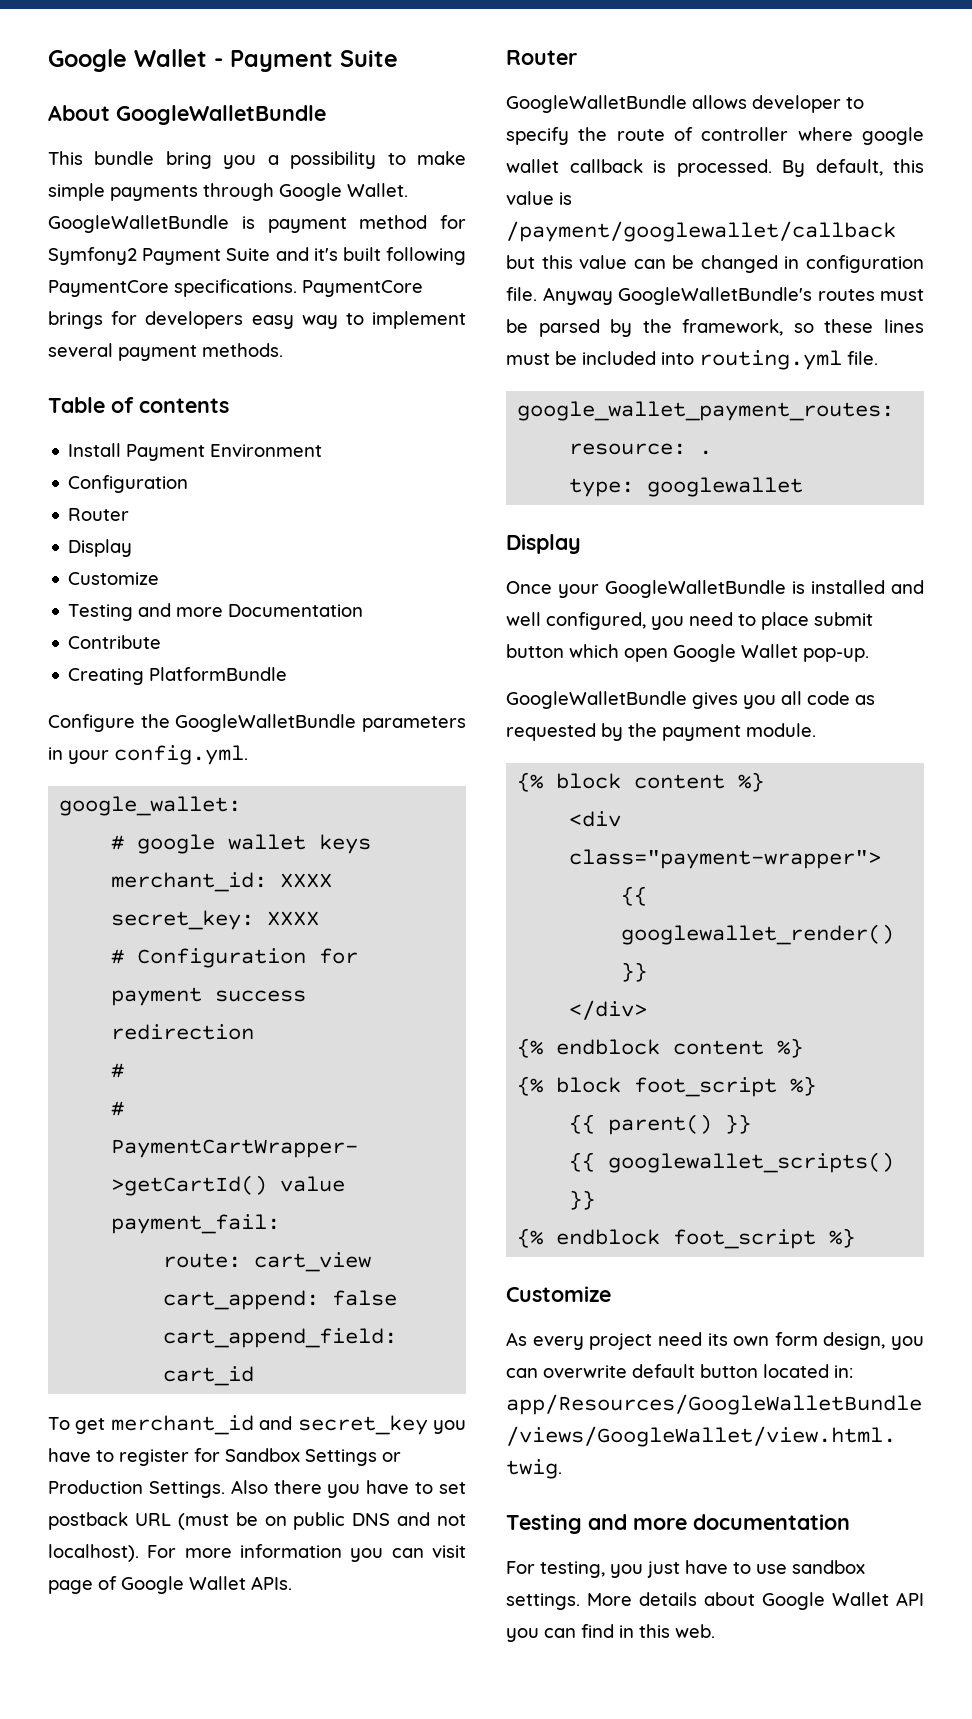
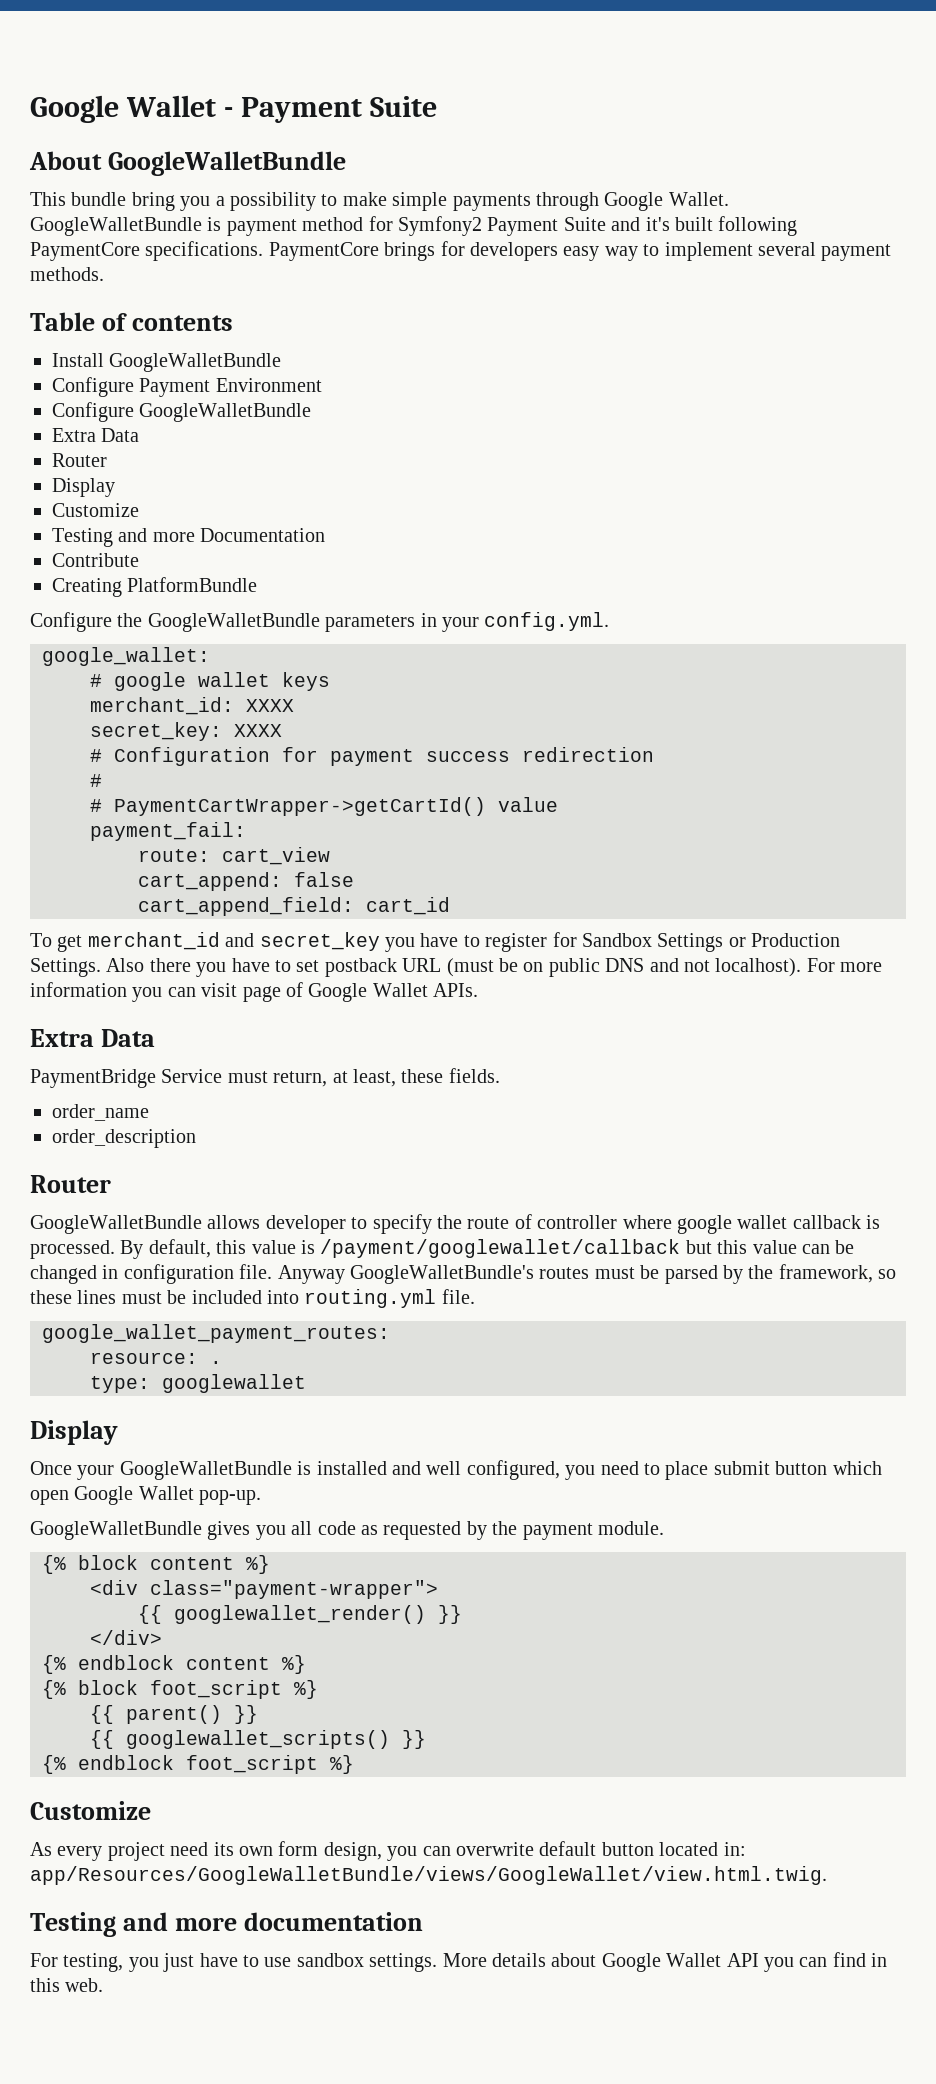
- Install Payment Environment
- Configuration
+ Install GoogleWalletBundle
+ Configure Payment Environment
+ Configure GoogleWalletBundle
+ Extra Data
  For more information you can visit page of Google Wallet APIs.
+ Extra Data
+ PaymentBridge Service must return, at least, these fields.
+ order_name
+ order_description

